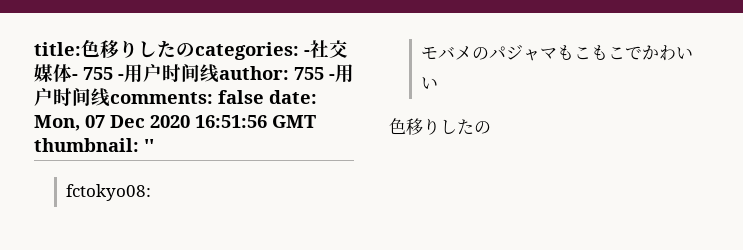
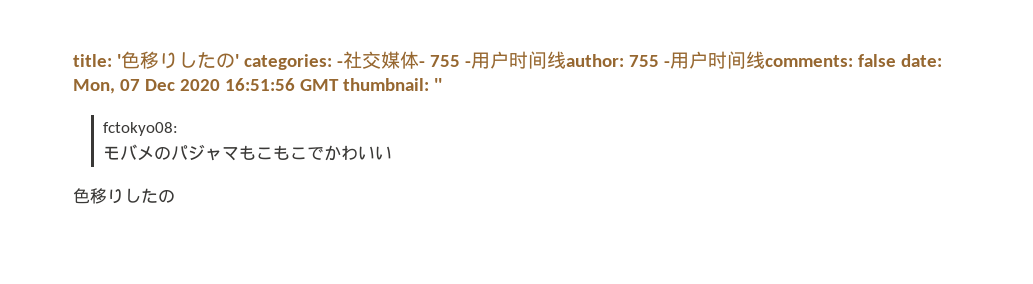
- title:色移りしたのcategories: -社交媒体- 755 -用户时间线author: 755 -用户时间线comments: false date: Mon, 07 Dec 2020 16:51:56 GMT thumbnail: ''
+ title: '色移りしたの' categories: -社交媒体- 755 -用户时间线author: 755 -用户时间线comments: false date: Mon, 07 Dec 2020 16:51:56 GMT thumbnail: ''

